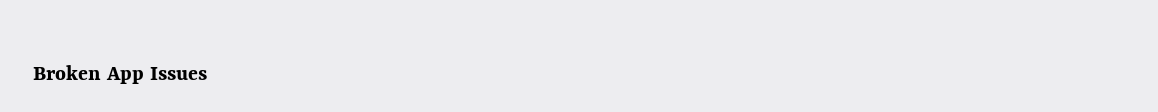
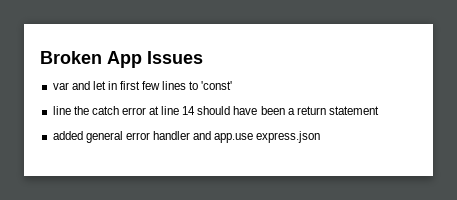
+ var and let in first few lines to 'const'
+ line the catch error at line 14 should have been a return statement
+ added general error handler and app.use express.json

